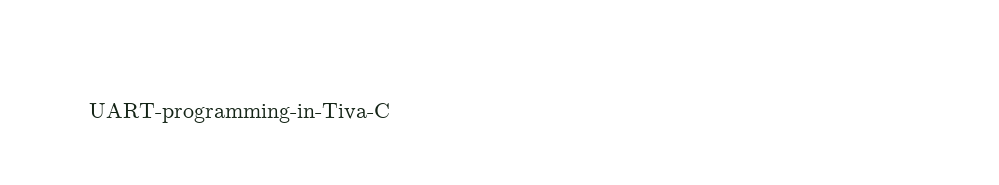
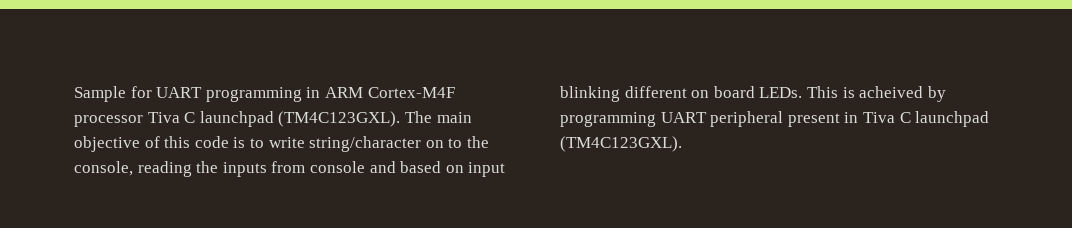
- UART-programming-in-Tiva-C
+ Sample for UART programming in ARM Cortex-M4F processor Tiva C launchpad (TM4C123GXL). The main objective of this code is to write string/character on to the console, reading the inputs from console and based on input blinking different on board LEDs. This is acheived by programming UART peripheral present in Tiva C launchpad (TM4C123GXL).

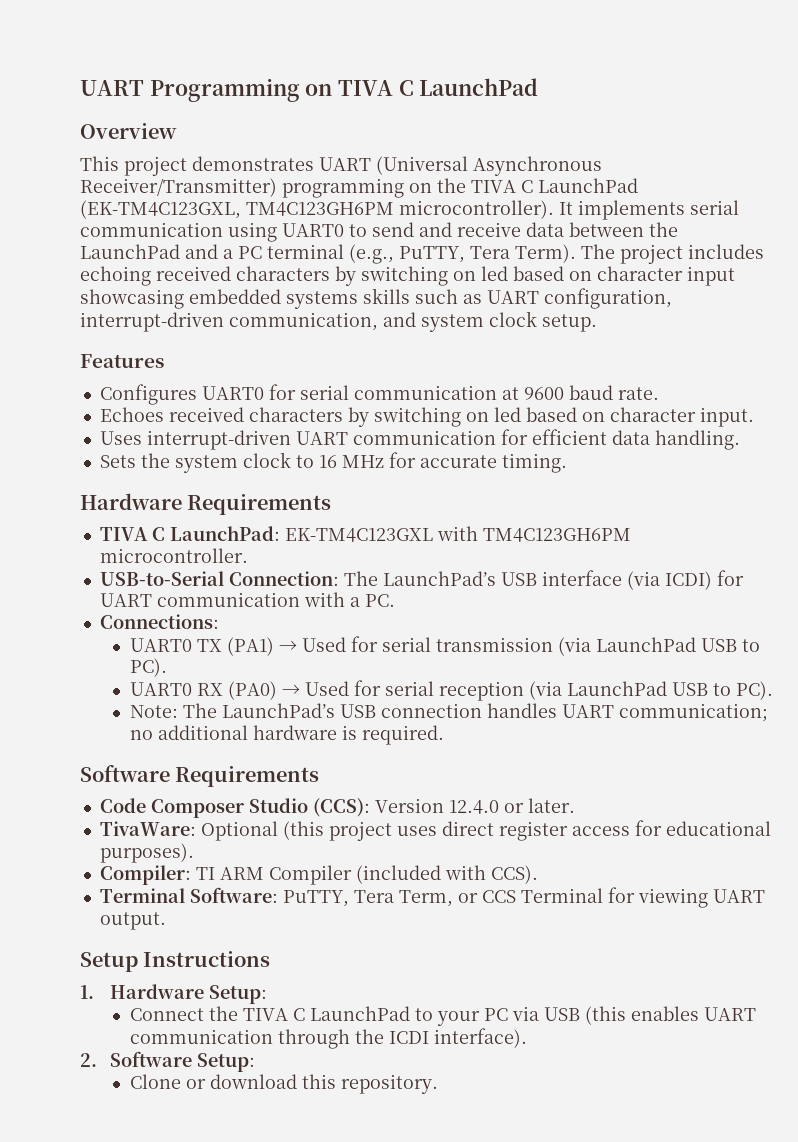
- Sample for UART programming in ARM Cortex-M4F processor Tiva C launchpad (TM4C123GXL). The main objective of this code is to write string/character on to the console, reading the inputs from console and based on input blinking different on board LEDs. This is acheived by programming UART peripheral present in Tiva C launchpad (TM4C123GXL).
+ UART Programming on TIVA C LaunchPad
+ Overview
+ This project demonstrates UART (Universal Asynchronous Receiver/Transmitter) programming on the TIVA C LaunchPad (EK-TM4C123GXL, TM4C123GH6PM microcontroller). It implements serial communication using UART0 to send and receive data between the LaunchPad and a PC terminal (e.g., PuTTY, Tera Term). The project includes echoing received characters by switching on led based on character input showcasing embedded systems skills such as UART configuration, interrupt-driven communication, and system clock setup.
+ Features
+ Configures UART0 for serial communication at 9600 baud rate.
+ Echoes received characters by switching on led based on character input.
+ Uses interrupt-driven UART communication for efficient data handling.
+ Sets the system clock to 16 MHz for accurate timing.
+ Hardware Requirements
+ TIVA C LaunchPad: EK-TM4C123GXL with TM4C123GH6PM microcontroller.
+ USB-to-Serial Connection: The LaunchPad’s USB interface (via ICDI) for UART communication with a PC.
+ Connections:
+ UART0 TX (PA1) → Used for serial transmission (via LaunchPad USB to PC).
+ UART0 RX (PA0) → Used for serial reception (via LaunchPad USB to PC).
+ Note: The LaunchPad’s USB connection handles UART communication; no additional hardware is required.
+ Software Requirements
+ Code Composer Studio (CCS): Version 12.4.0 or later.
+ TivaWare: Optional (this project uses direct register access for educational purposes).
+ Compiler: TI ARM Compiler (included with CCS).
+ Terminal Software: PuTTY, Tera Term, or CCS Terminal for viewing UART output.
+ Setup Instructions
+ 1. Hardware Setup:
+ Connect the TIVA C LaunchPad to your PC via USB (this enables UART communication through the ICDI interface).
+ 2. Software Setup:
+ Clone or download this repository.

